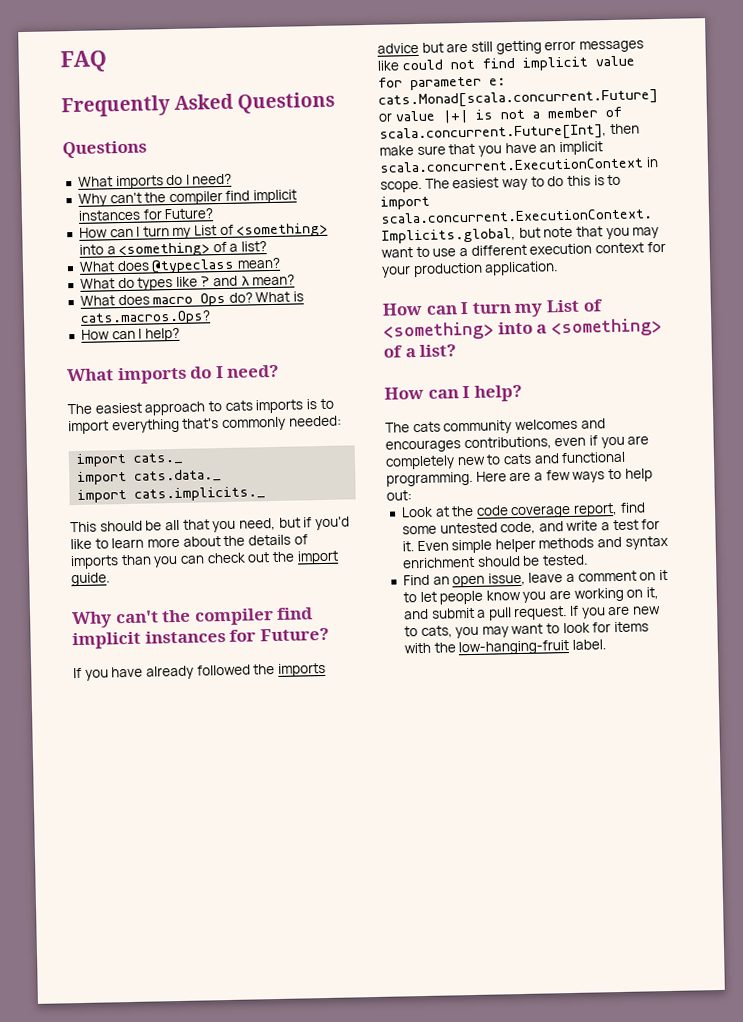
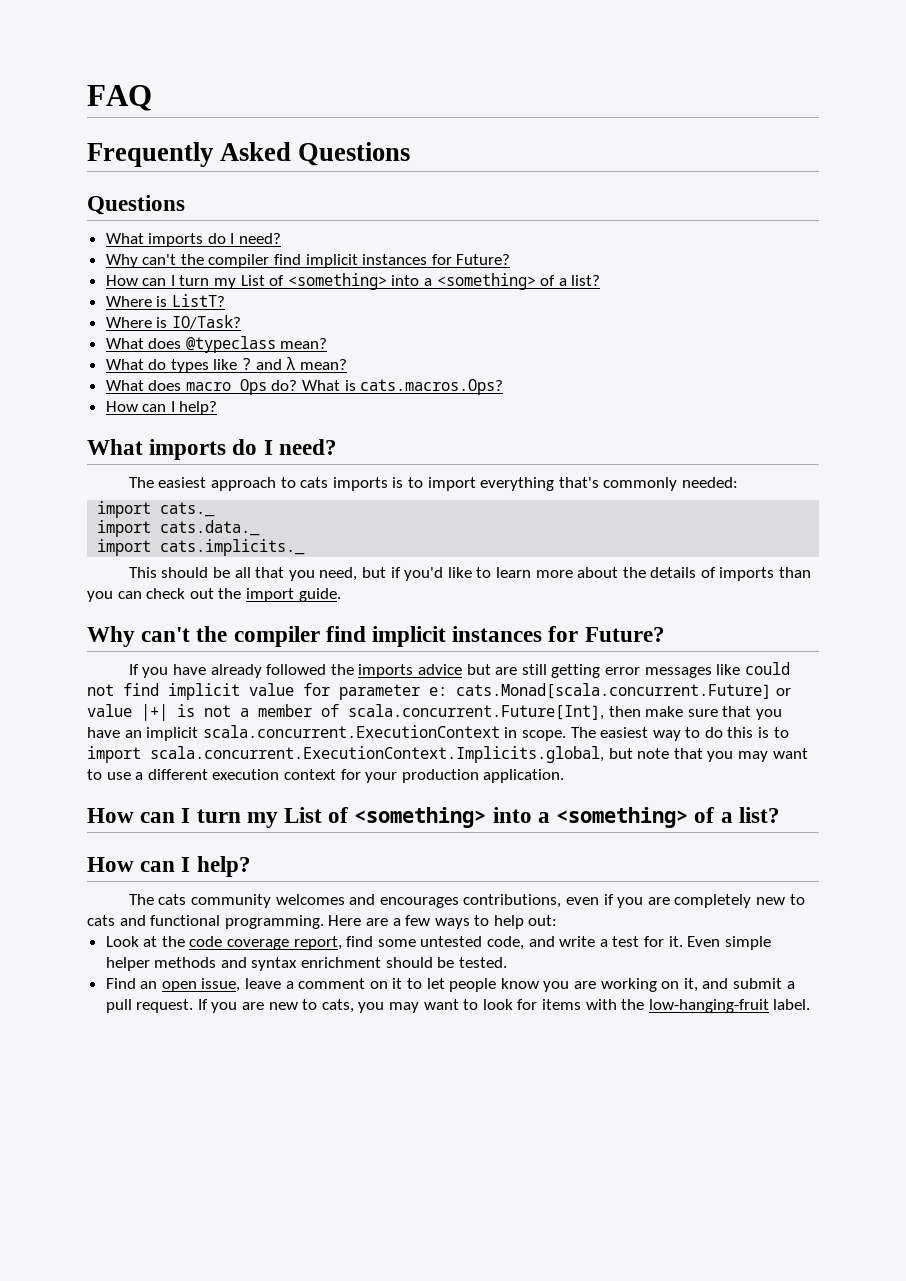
+ Where is ListT?
+ Where is IO/Task?

